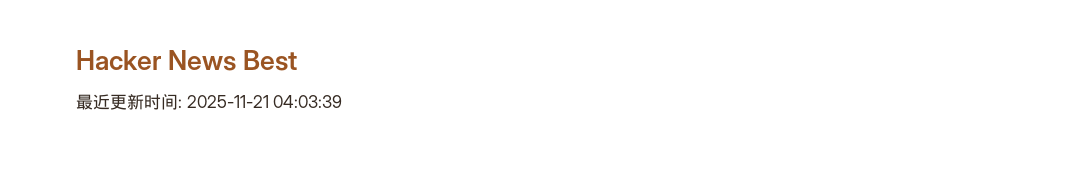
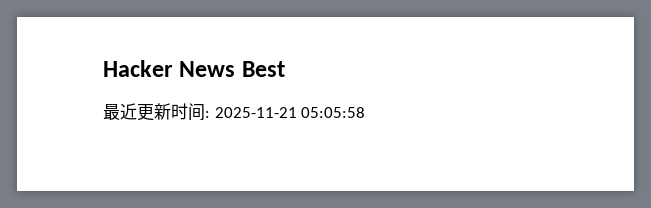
- 最近更新时间: 2025-11-21 04:03:39
+ 最近更新时间: 2025-11-21 05:05:58

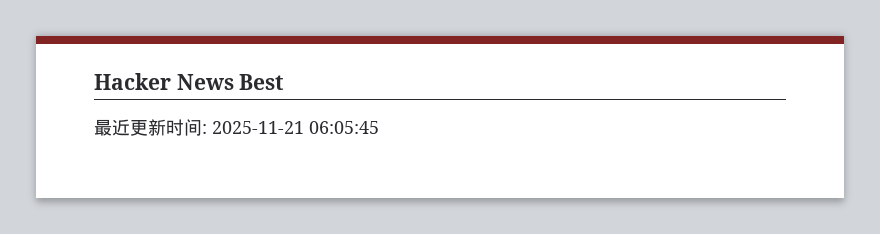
- 最近更新时间: 2025-11-21 05:05:58
+ 最近更新时间: 2025-11-21 06:05:45

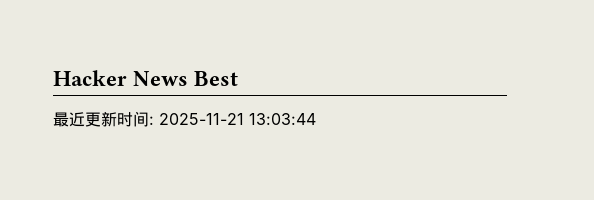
- 最近更新时间: 2025-11-21 06:05:45
+ 最近更新时间: 2025-11-21 13:03:44

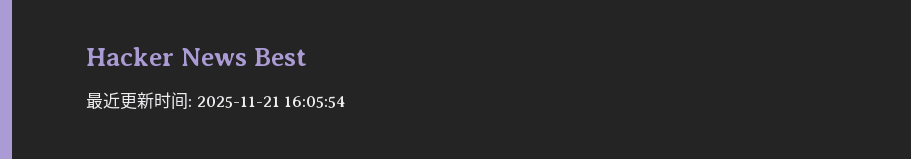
- 最近更新时间: 2025-11-21 13:03:44
+ 最近更新时间: 2025-11-21 16:05:54

